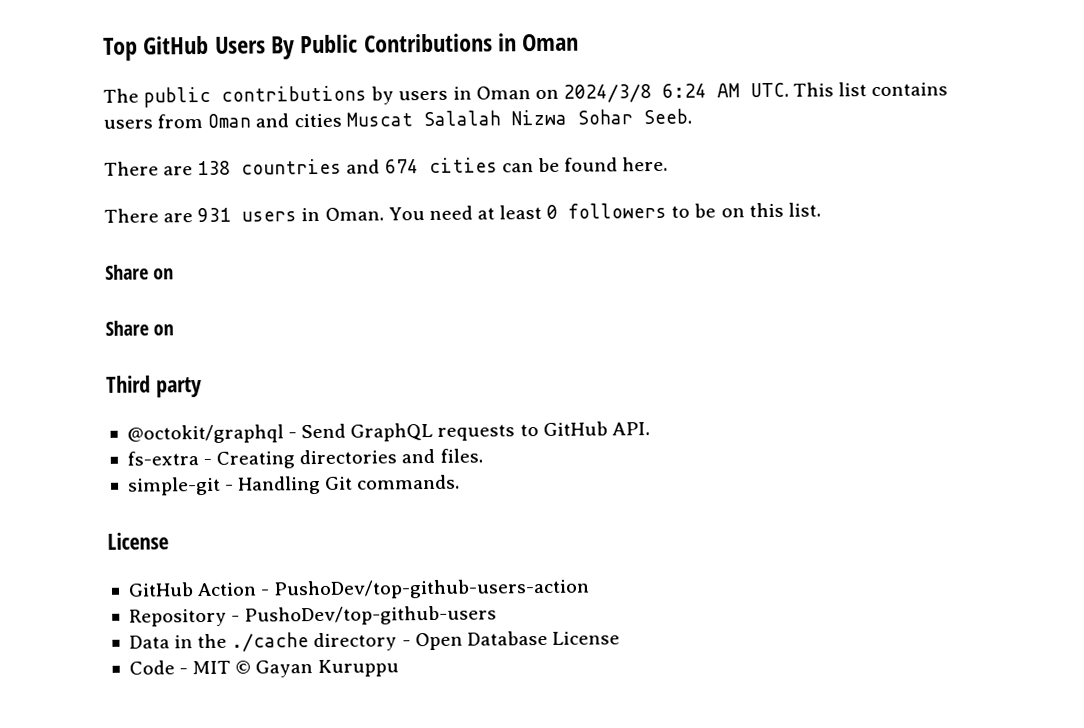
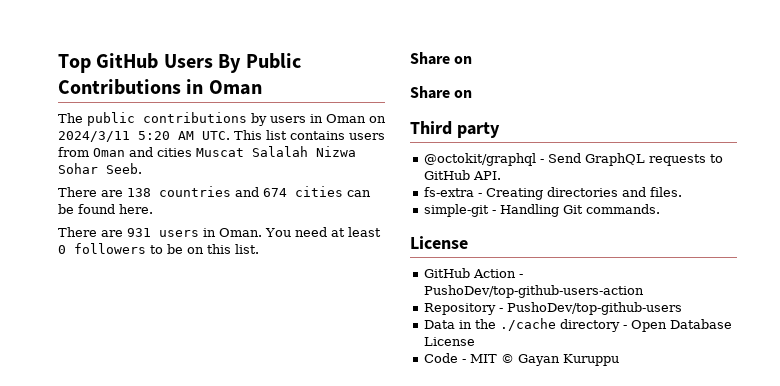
- The public contributions by users in Oman on 2024/3/8 6:24 AM UTC. This list contains users from Oman and cities Muscat Salalah Nizwa Sohar Seeb.
+ The public contributions by users in Oman on 2024/3/11 5:20 AM UTC. This list contains users from Oman and cities Muscat Salalah Nizwa Sohar Seeb.

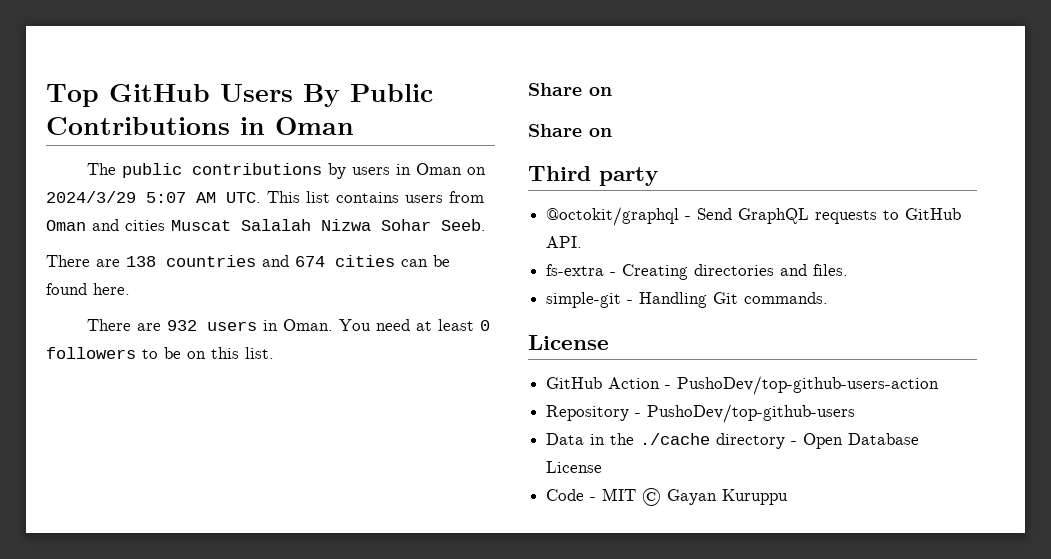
- The public contributions by users in Oman on 2024/3/11 5:20 AM UTC. This list contains users from Oman and cities Muscat Salalah Nizwa Sohar Seeb.
+ The public contributions by users in Oman on 2024/3/29 5:07 AM UTC. This list contains users from Oman and cities Muscat Salalah Nizwa Sohar Seeb.
- There are 931 users in Oman.
+ There are 932 users in Oman.

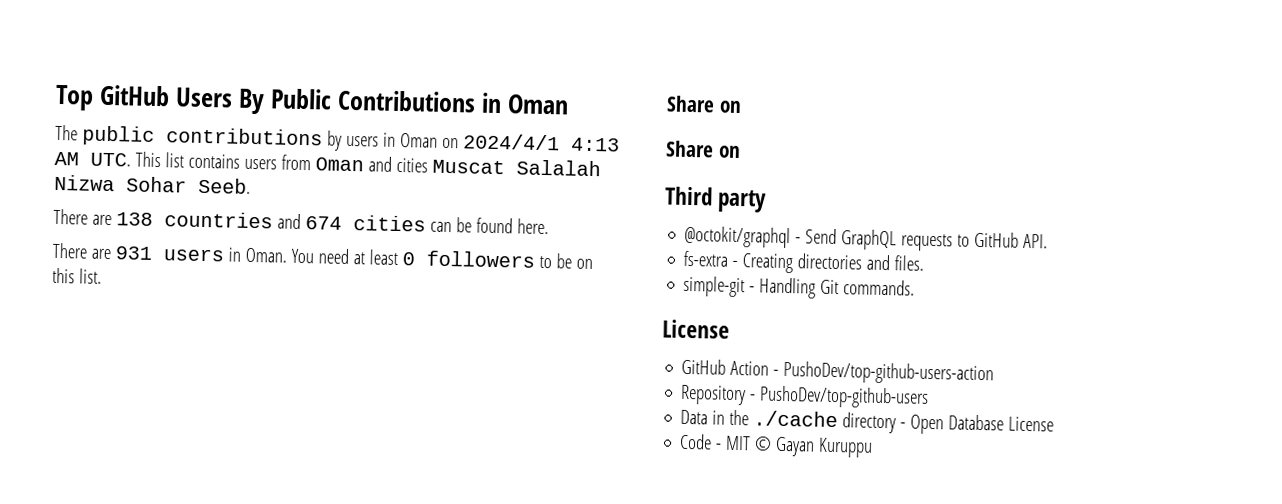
- The public contributions by users in Oman on 2024/3/29 5:07 AM UTC. This list contains users from Oman and cities Muscat Salalah Nizwa Sohar Seeb.
+ The public contributions by users in Oman on 2024/4/1 4:13 AM UTC. This list contains users from Oman and cities Muscat Salalah Nizwa Sohar Seeb.
- There are 932 users in Oman.
+ There are 931 users in Oman.

